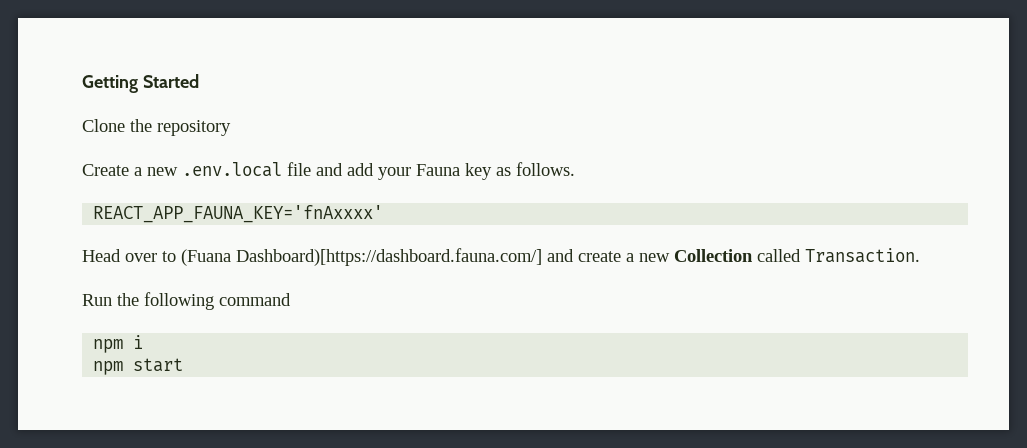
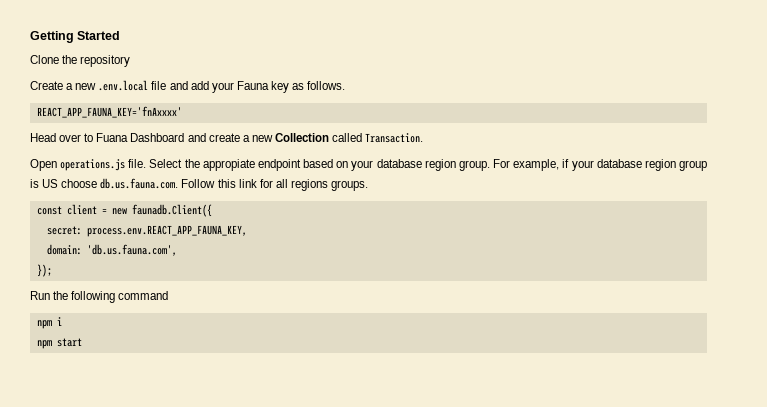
- Head over to (Fuana Dashboard)[https://dashboard.fauna.com/] and create a new Collection called Transaction.
+ Head over to Fuana Dashboard and create a new Collection called Transaction.
+ Open operations.js file. Select the appropiate endpoint based on your database region group. For example, if your database region group is US choose db.us.fauna.com. Follow this link for all regions groups.
+ const client = new faunadb.Client({
+ secret: process.env.REACT_APP_FAUNA_KEY,
+ domain: 'db.us.fauna.com',
+ });

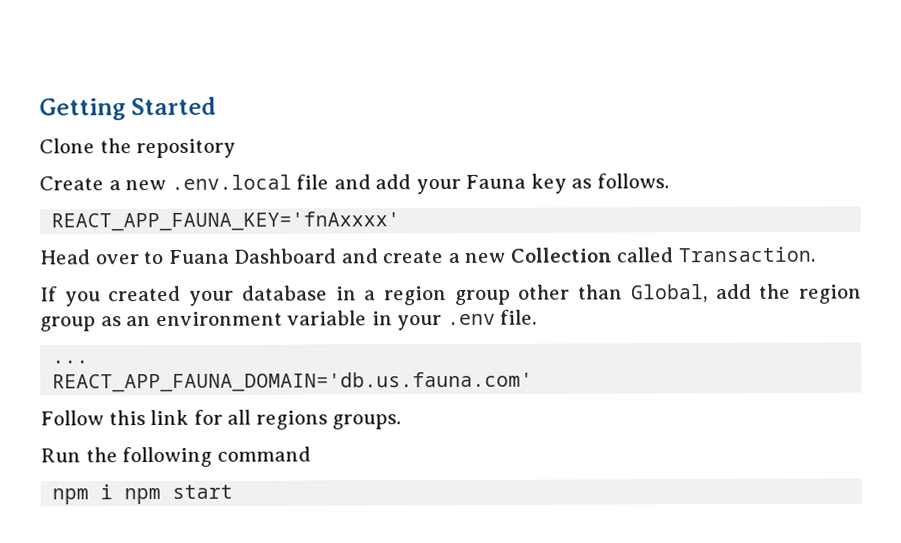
- Open operations.js file. Select the appropiate endpoint based on your database region group. For example, if your database region group is US choose db.us.fauna.com. Follow this link for all regions groups.
+ If you created your database in a region group other than Global, add the region group as an environment variable in your .env file.
+ ...
+ REACT_APP_FAUNA_DOMAIN='db.us.fauna.com'
+ Follow this link for all regions groups.
- const client = new faunadb.Client({
- secret: process.env.REACT_APP_FAUNA_KEY,
- domain: 'db.us.fauna.com',
- });
- npm i
- npm start
+ npm i npm start

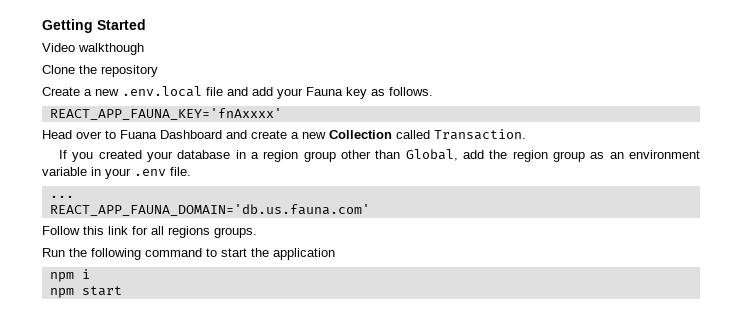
+ Video walkthough
- Run the following command
+ Run the following command to start the application
- npm i npm start
+ npm i
+ npm start

